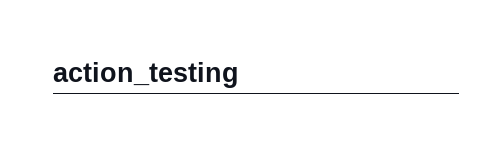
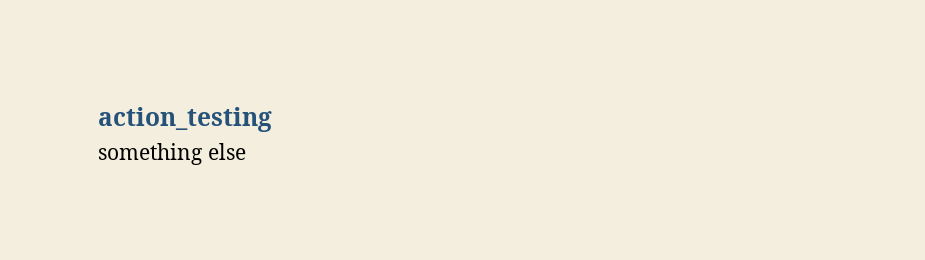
+ something else

